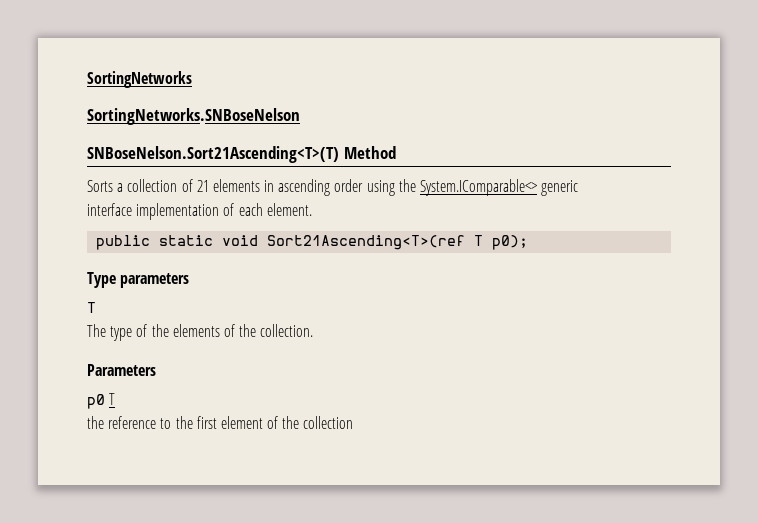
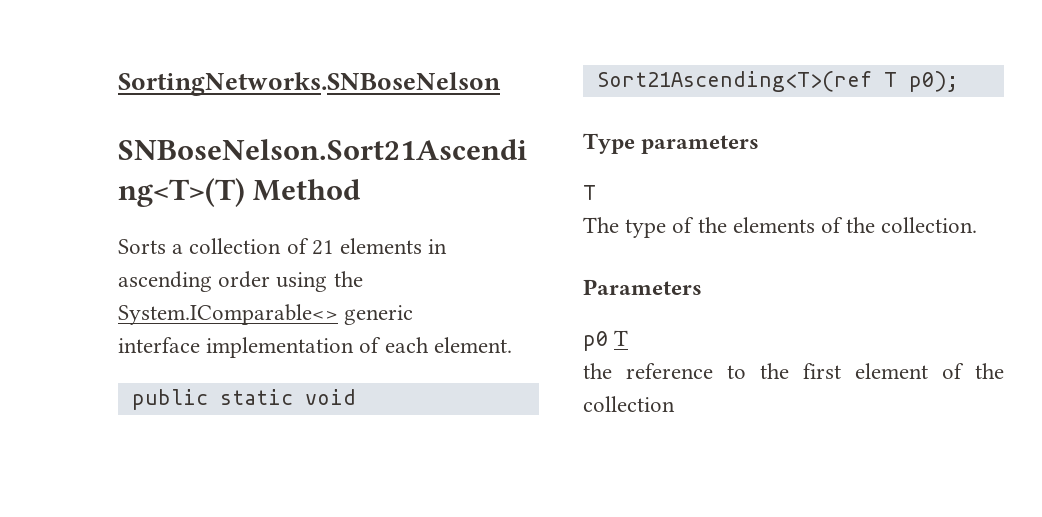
- SortingNetworks

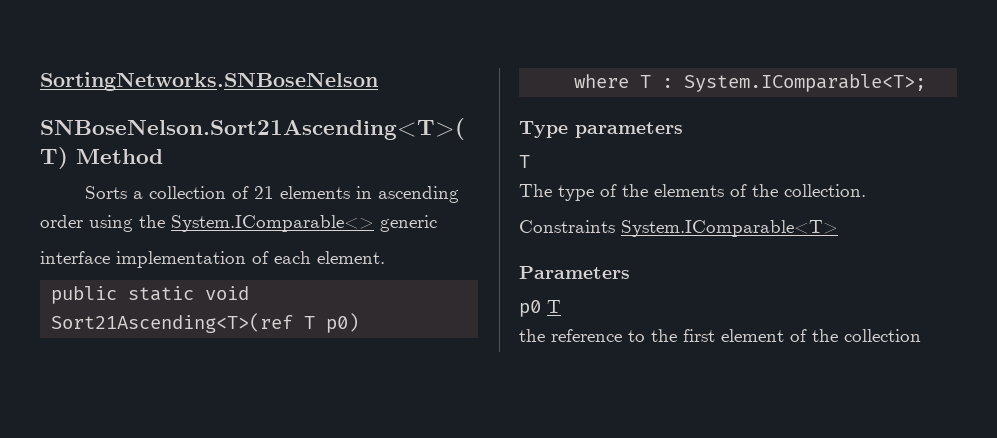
- public static void Sort21Ascending<T>(ref T p0);
+ public static void Sort21Ascending<T>(ref T p0)
+ where T : System.IComparable<T>;
+ Constraints System.IComparable<T>

